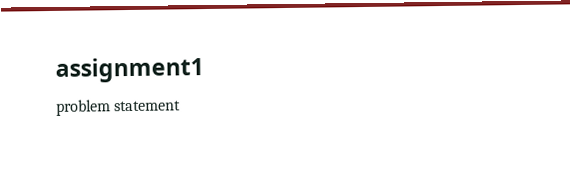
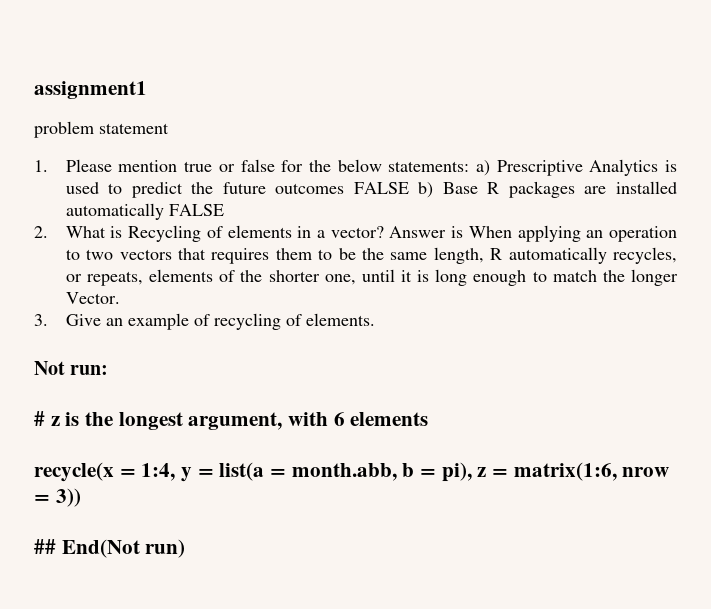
+ 1. Please mention true or false for the below statements: a) Prescriptive Analytics is used to predict the future outcomes FALSE b) Base R packages are installed automatically FALSE
+ 2. What is Recycling of elements in a vector? Answer is When applying an operation to two vectors that requires them to be the same length, R automatically recycles, or repeats, elements of the shorter one, until it is long enough to match the longer Vector.
+ 3. Give an example of recycling of elements.
+ Not run:
+ # z is the longest argument, with 6 elements
+ recycle(x = 1:4, y = list(a = month.abb, b = pi), z = matrix(1:6, nrow = 3))
+ ## End(Not run)

